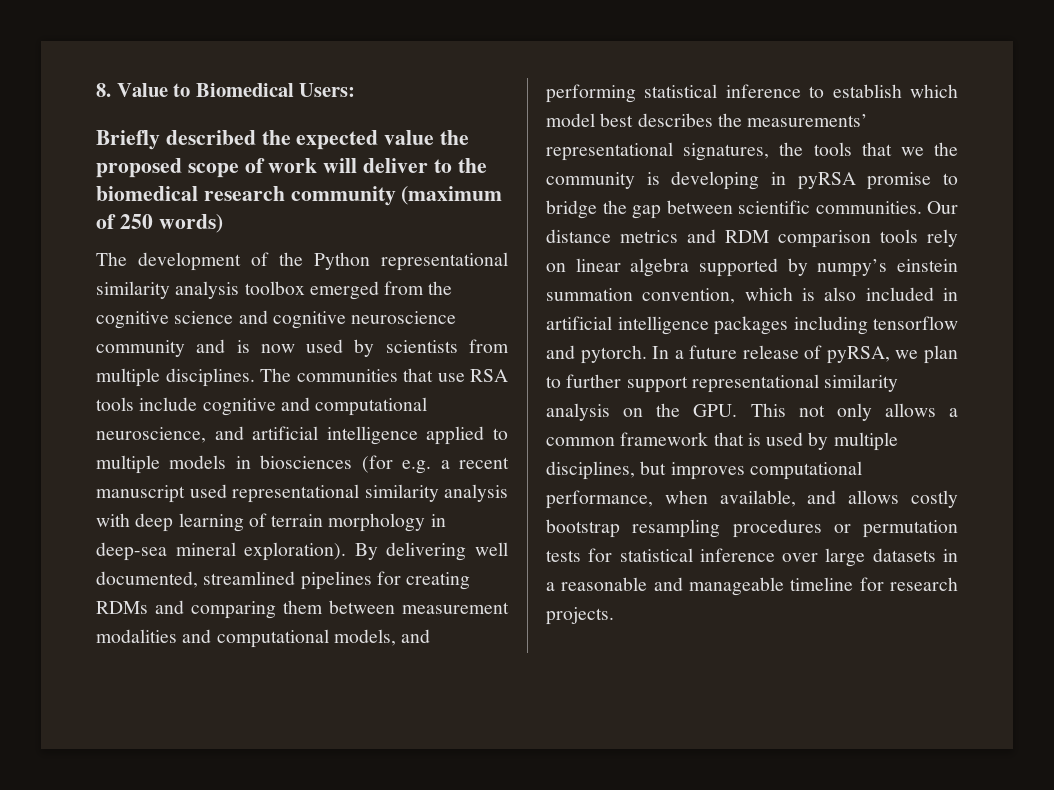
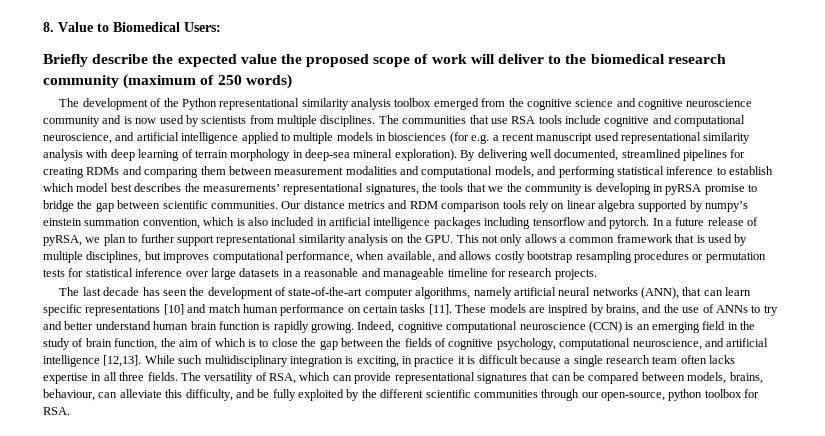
- Briefly described the expected value the proposed scope of work will deliver to the biomedical research community (maximum of 250 words)
+ Briefly describe the expected value the proposed scope of work will deliver to the biomedical research community (maximum of 250 words)
+ The last decade has seen the development of state-of-the-art computer algorithms, namely artificial neural networks (ANN), that can learn specific representations [10] and match human performance on certain tasks [11]. These models are inspired by brains, and the use of ANNs to try and better understand human brain function is rapidly growing. Indeed, cognitive computational neuroscience (CCN) is an emerging field in the study of brain function, the aim of which is to close the gap between the fields of cognitive psychology, computational neuroscience, and artificial intelligence [12,13]. While such multidisciplinary integration is exciting, in practice it is difficult because a single research team often lacks expertise in all three fields. The versatility of RSA, which can provide representational signatures that can be compared between models, brains, behaviour, can alleviate this difficulty, and be fully exploited by the different scientific communities through our open-source, python toolbox for RSA.

